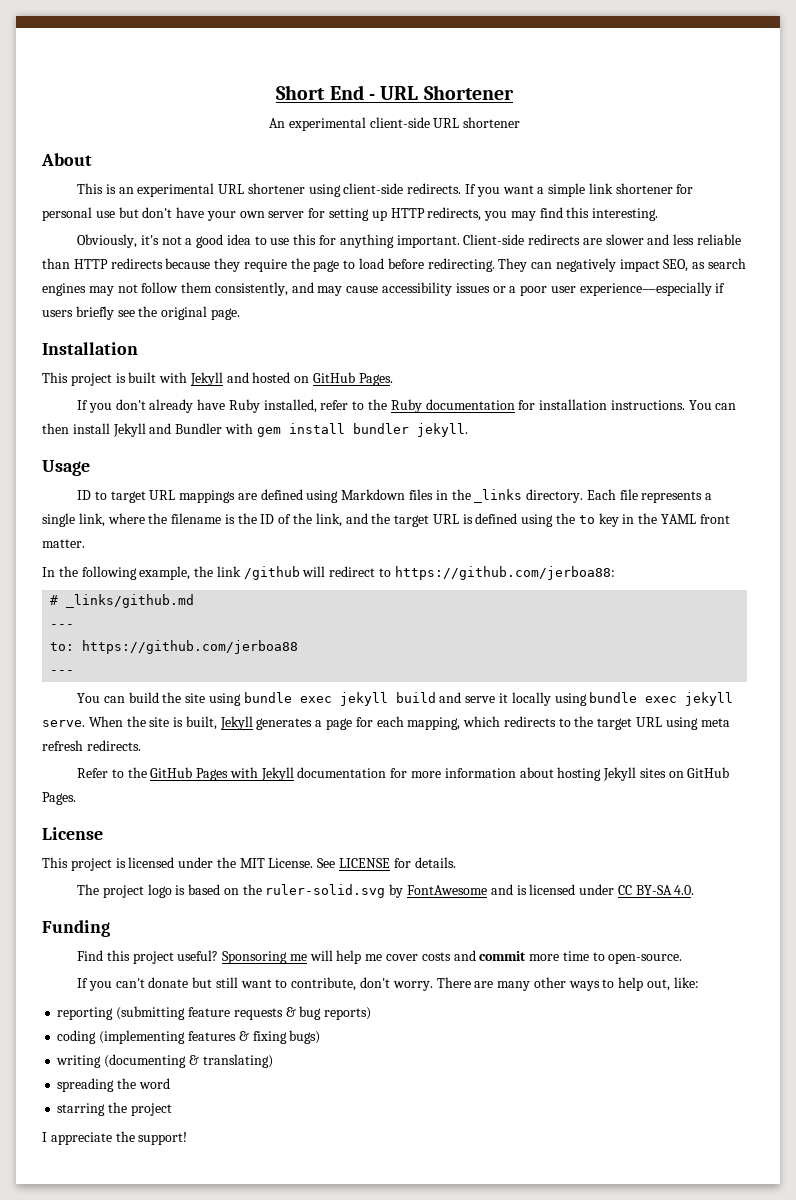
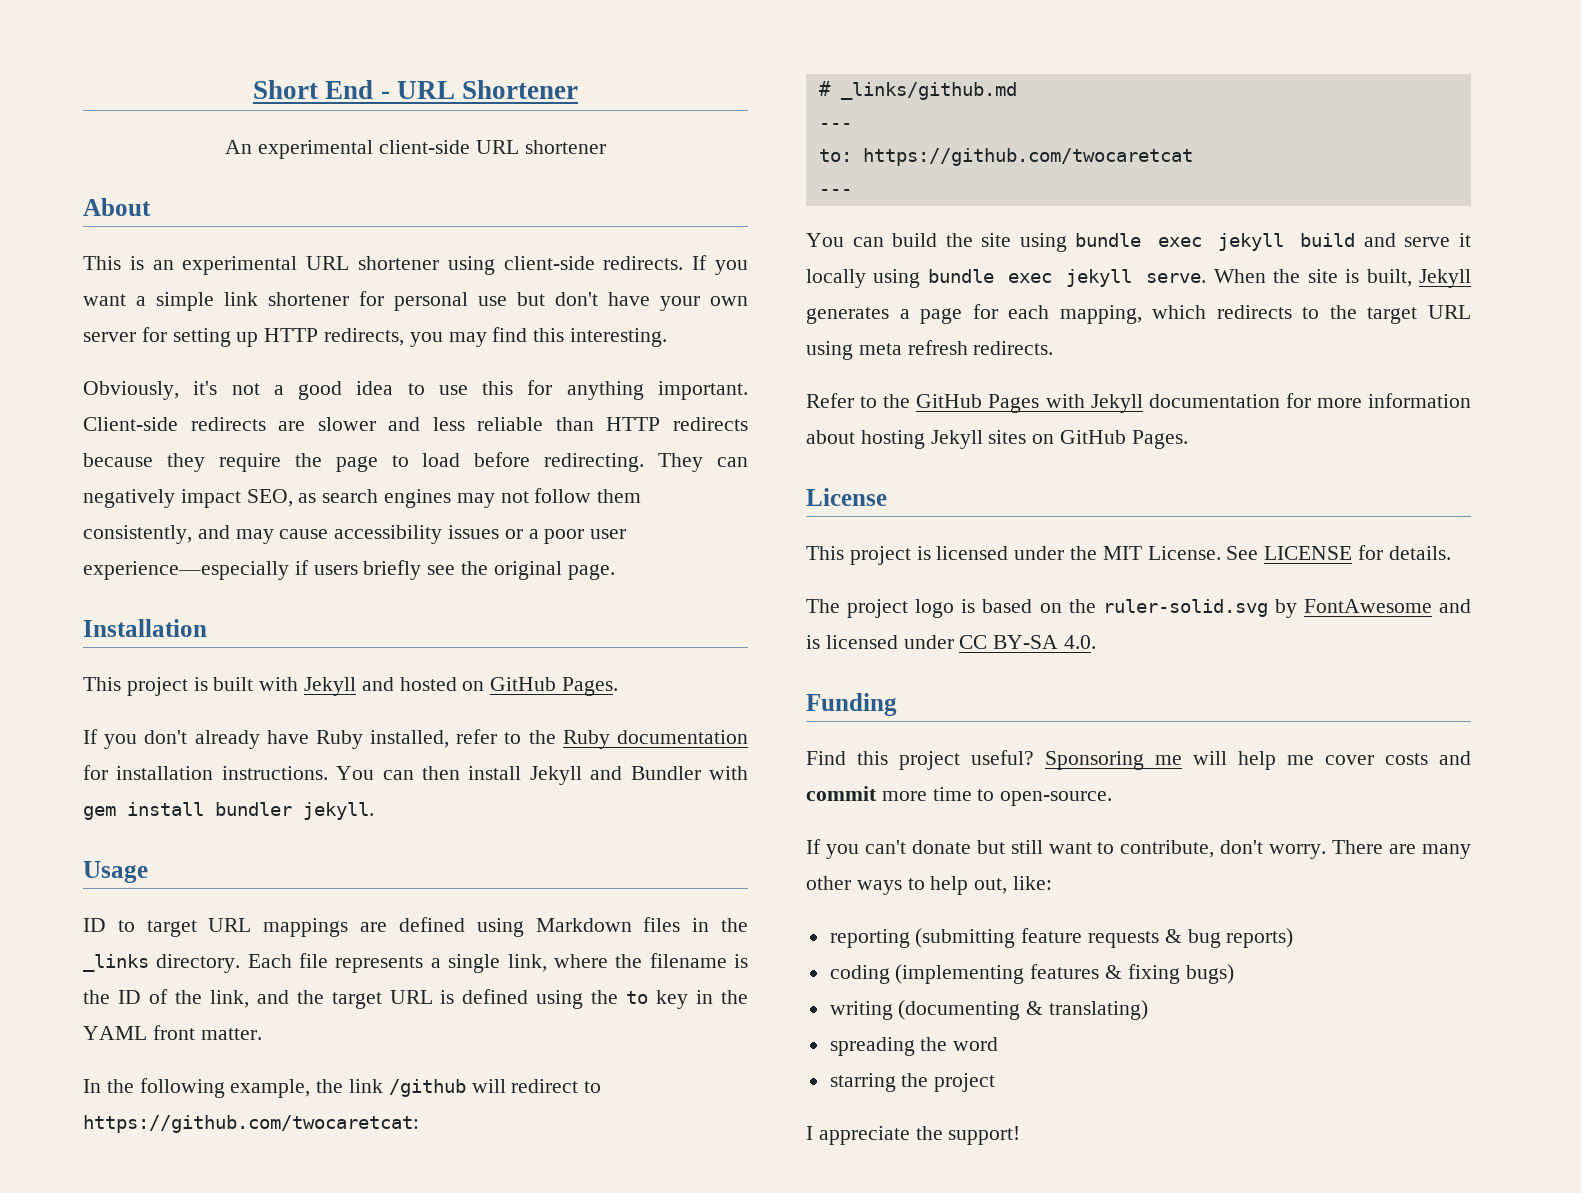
- In the following example, the link /github will redirect to https://github.com/jerboa88:
+ In the following example, the link /github will redirect to https://github.com/twocaretcat:
- to: https://github.com/jerboa88
+ to: https://github.com/twocaretcat

